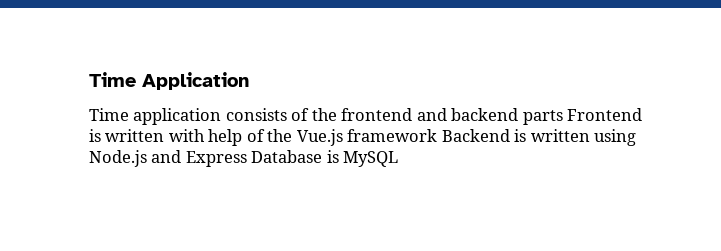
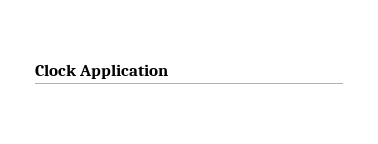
- Time Application
+ Clock Application
- Time application consists of the frontend and backend parts Frontend is written with help of the Vue.js framework Backend is written using Node.js and Express Database is MySQL

